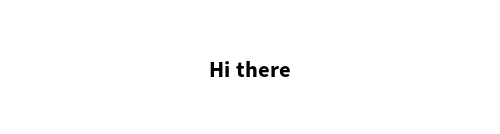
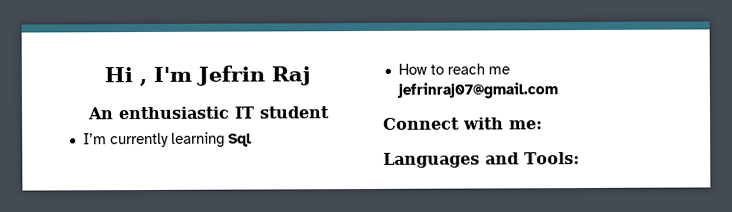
- Hi there
+ Hi , I'm Jefrin Raj
+ An enthusiastic IT student
+ I’m currently learning Sql
+ How to reach me jefrinraj07@gmail.com
+ Connect with me:
+ Languages and Tools:

